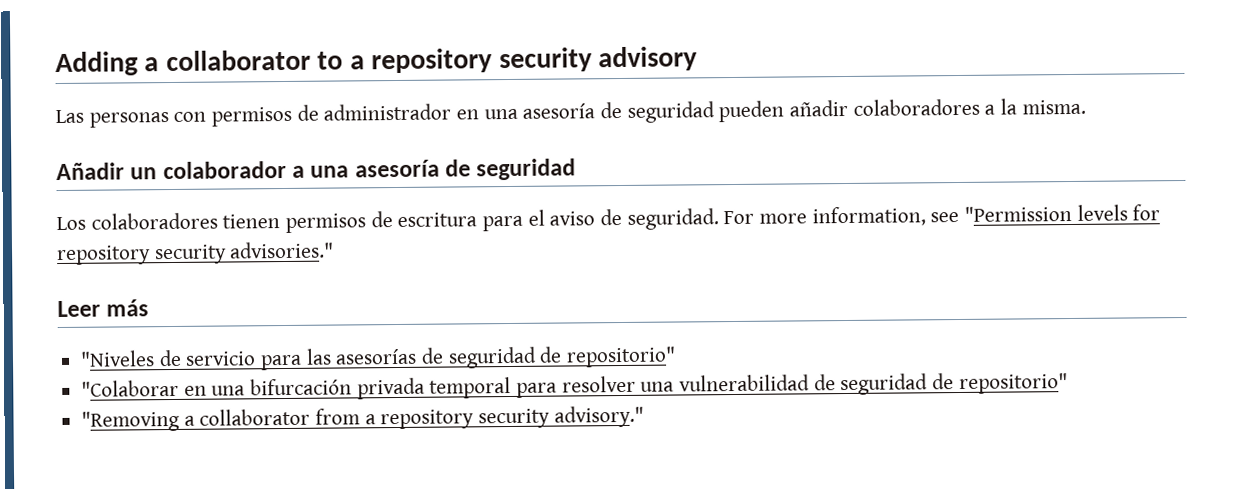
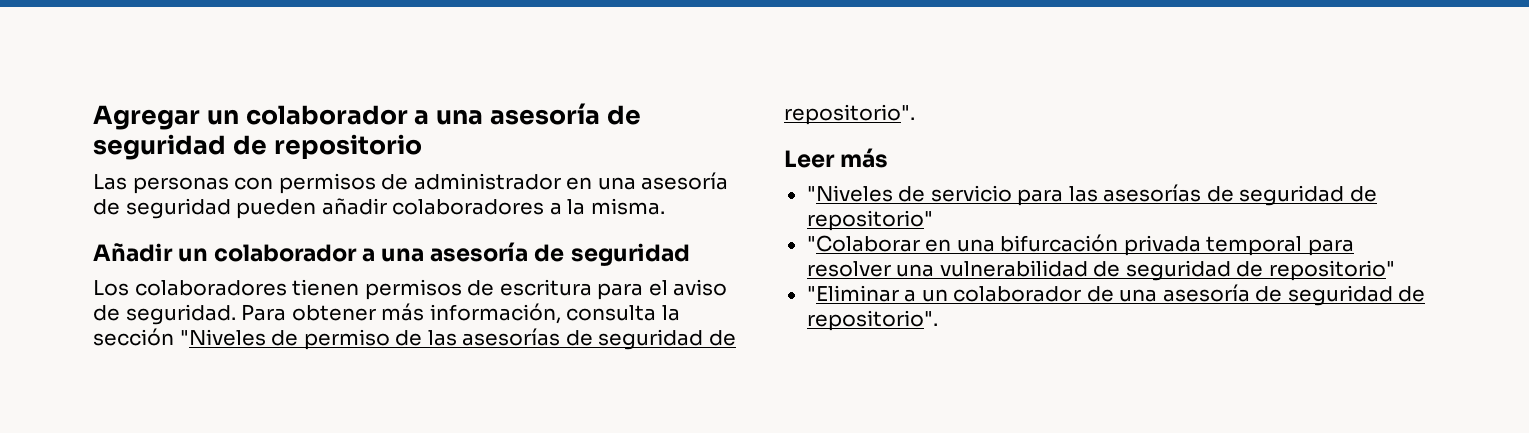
- Adding a collaborator to a repository security advisory
+ Agregar un colaborador a una asesoría de seguridad de repositorio
- For more information, see "Permission levels for repository security advisories."
+ Para obtener más información, consulta la sección "Niveles de permiso de las asesorías de seguridad de repositorio".
- "Removing a collaborator from a repository security advisory."
+ "Eliminar a un colaborador de una asesoría de seguridad de repositorio".

